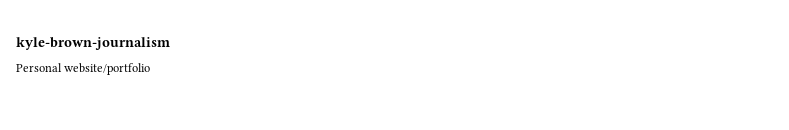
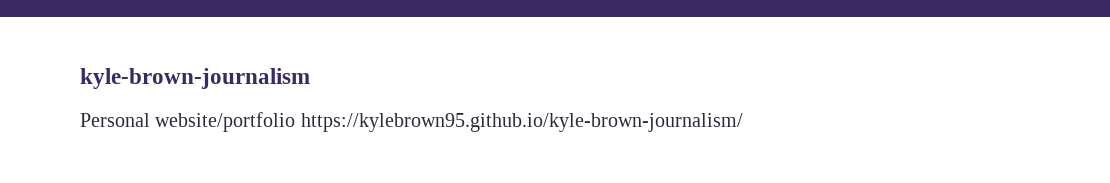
- Personal website/portfolio
+ Personal website/portfolio https://kylebrown95.github.io/kyle-brown-journalism/

